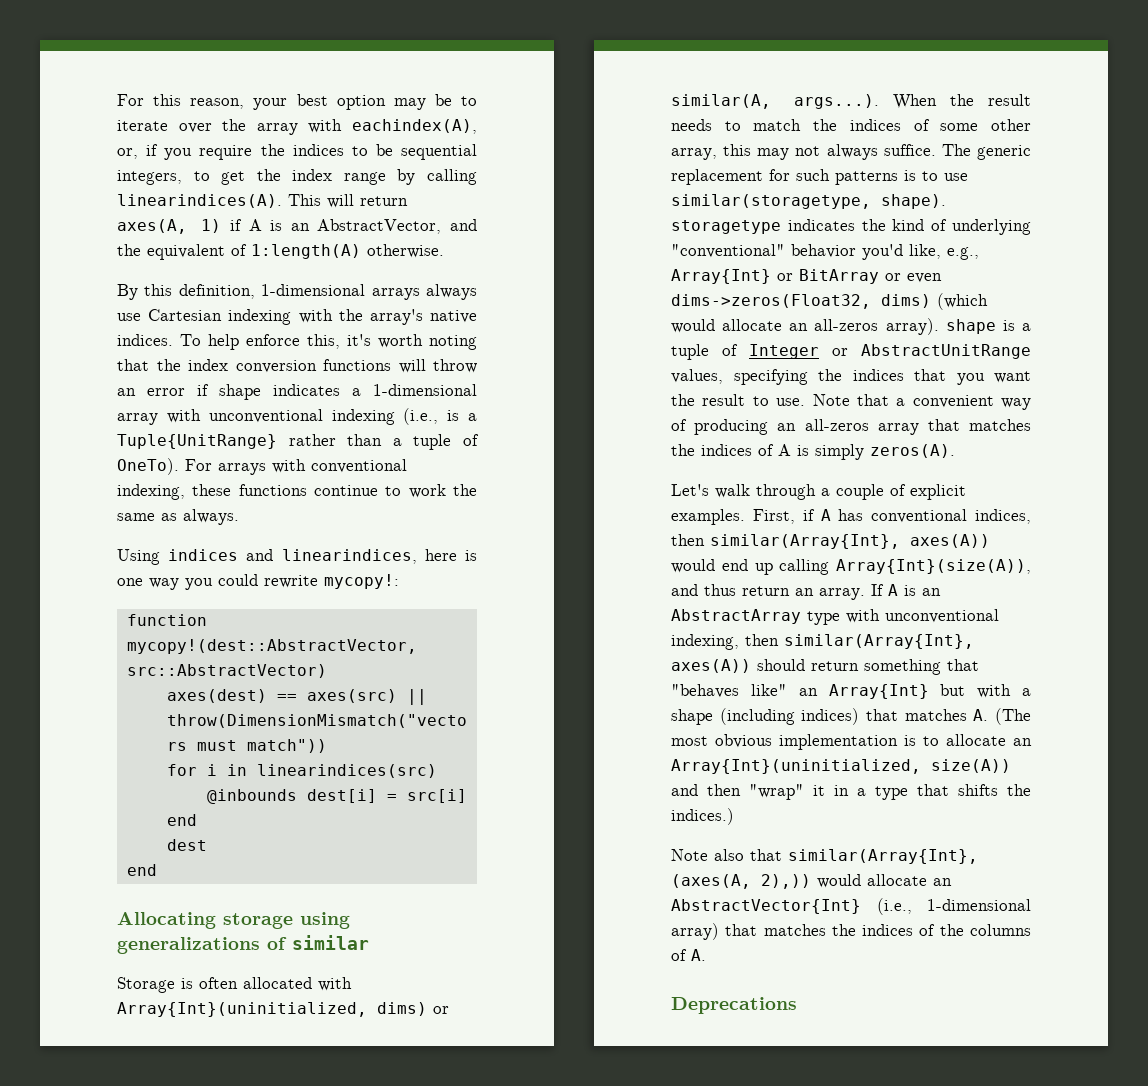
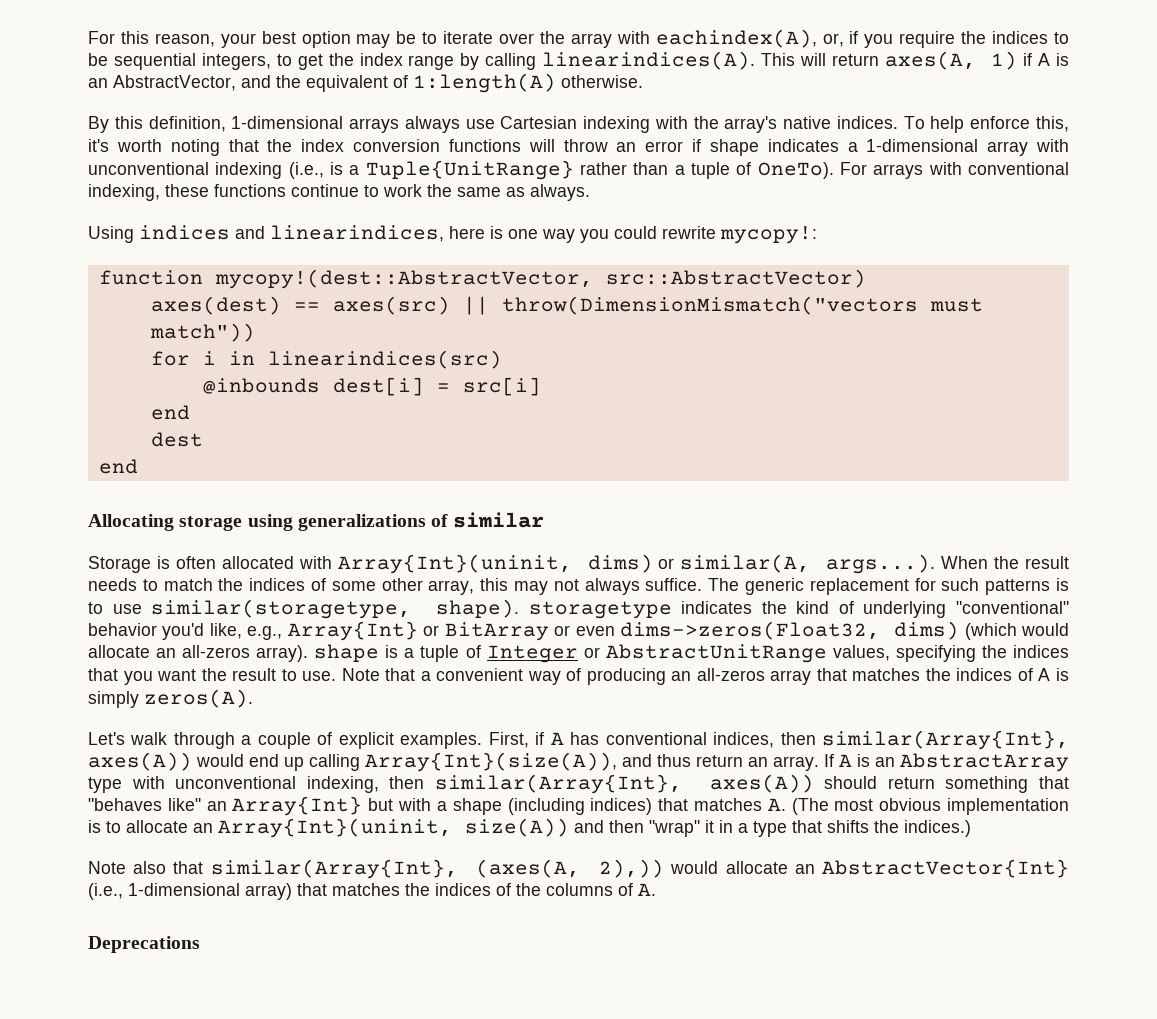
- Storage is often allocated with Array{Int}(uninitialized, dims) or similar(A, args...). When the result needs to match the indices of some other array, this may not always suffice.
+ Storage is often allocated with Array{Int}(uninit, dims) or similar(A, args...). When the result needs to match the indices of some other array, this may not always suffice.
- If A is an AbstractArray type with unconventional indexing, then similar(Array{Int}, axes(A)) should return something that "behaves like" an Array{Int} but with a shape (including indices) that matches A. (The most obvious implementation is to allocate an Array{Int}(uninitialized, size(A)) and then "wrap" it in a type that shifts the indices.)
+ If A is an AbstractArray type with unconventional indexing, then similar(Array{Int}, axes(A)) should return something that "behaves like" an Array{Int} but with a shape (including indices) that matches A. (The most obvious implementation is to allocate an Array{Int}(uninit, size(A)) and then "wrap" it in a type that shifts the indices.)

